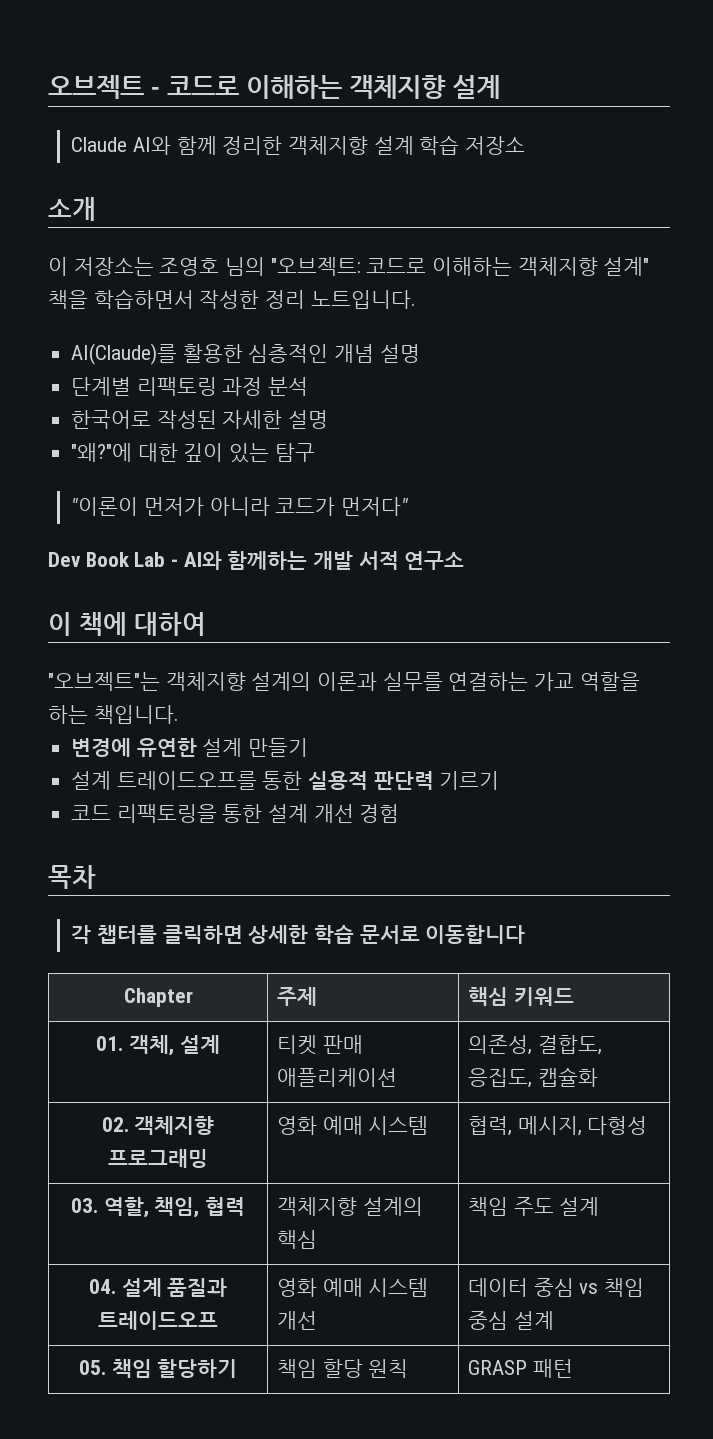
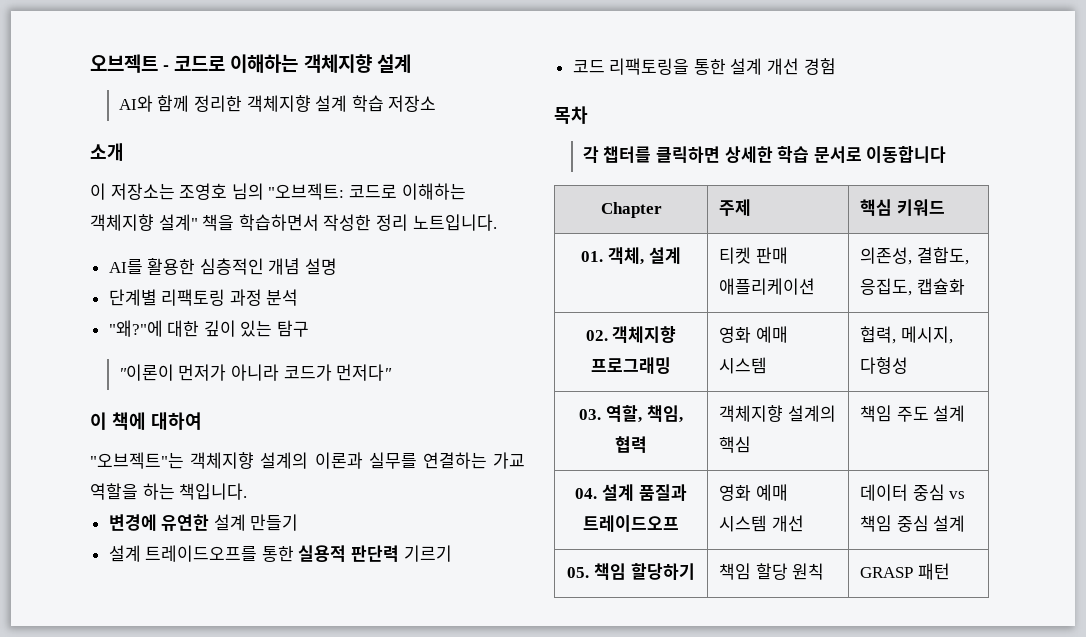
- Claude AI와 함께 정리한 객체지향 설계 학습 저장소
+ AI와 함께 정리한 객체지향 설계 학습 저장소
- AI(Claude)를 활용한 심층적인 개념 설명
+ AI를 활용한 심층적인 개념 설명
- 한국어로 작성된 자세한 설명
- Dev Book Lab - AI와 함께하는 개발 서적 연구소

